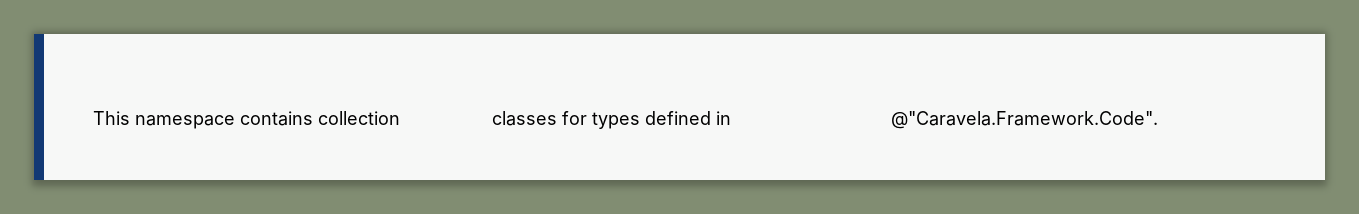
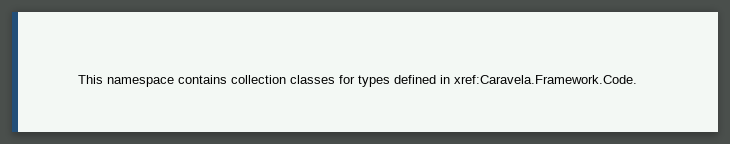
- This namespace contains collection classes for types defined in @"Caravela.Framework.Code".
+ This namespace contains collection classes for types defined in xref:Caravela.Framework.Code.

